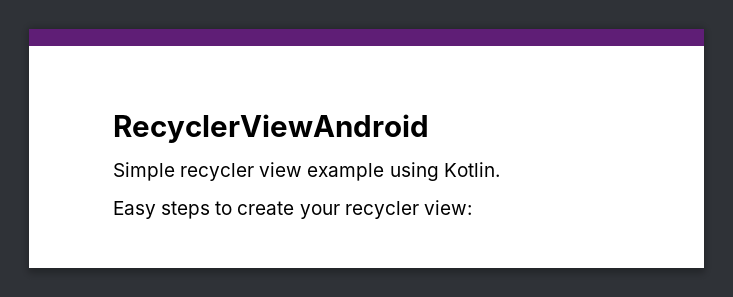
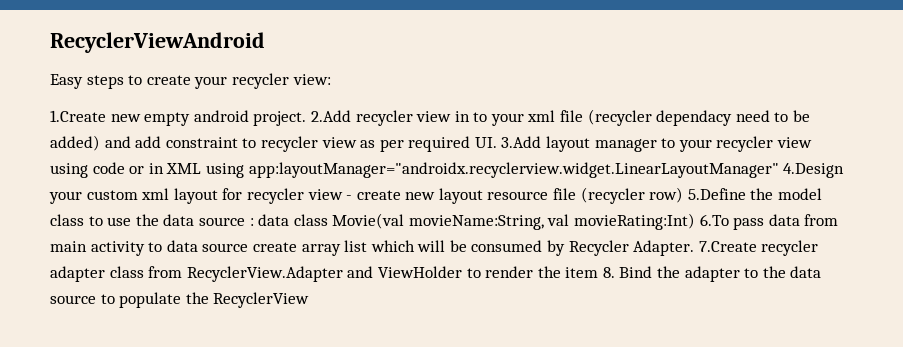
- Simple recycler view example using Kotlin.
+ 1.Create new empty android project. 2.Add recycler view in to your xml file (recycler dependacy need to be added) and add constraint to recycler view as per required UI. 3.Add layout manager to your recycler view using code or in XML using app:layoutManager="androidx.recyclerview.widget.LinearLayoutManager" 4.Design your custom xml layout for recycler view - create new layout resource file (recycler row) 5.Define the model class to use the data source : data class Movie(val movieName:String, val movieRating:Int) 6.To pass data from main activity to data source create array list which will be consumed by Recycler Adapter. 7.Create recycler adapter class from RecyclerView.Adapter and ViewHolder to render the item 8. Bind the adapter to the data source to populate the RecyclerView

